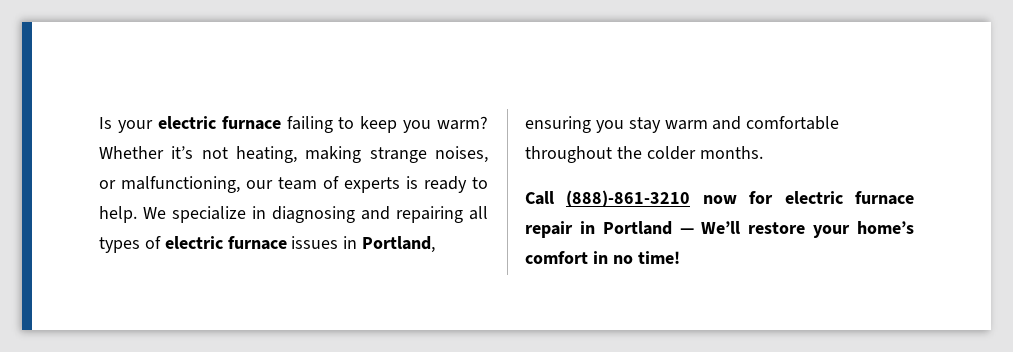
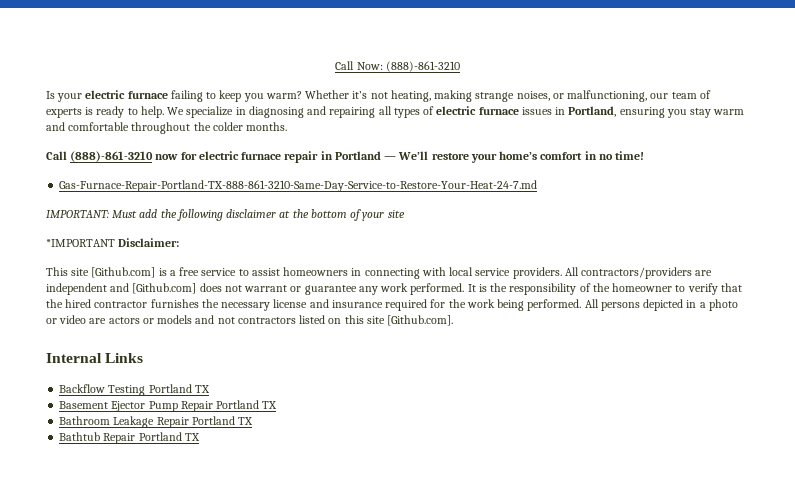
+ Call Now: (888)-861-3210
+ Gas-Furnace-Repair-Portland-TX-888-861-3210-Same-Day-Service-to-Restore-Your-Heat-24-7.md
+ IMPORTANT: Must add the following disclaimer at the bottom of your site
+ *IMPORTANT Disclaimer:
+ This site [Github.com] is a free service to assist homeowners in connecting with local service providers. All contractors/providers are independent and [Github.com] does not warrant or guarantee any work performed. It is the responsibility of the homeowner to verify that the hired contractor furnishes the necessary license and insurance required for the work being performed. All persons depicted in a photo or video are actors or models and not contractors listed on this site [Github.com].
+ Internal Links
+ Backflow Testing Portland TX
+ Basement Ejector Pump Repair Portland TX
+ Bathroom Leakage Repair Portland TX
+ Bathtub Repair Portland TX

